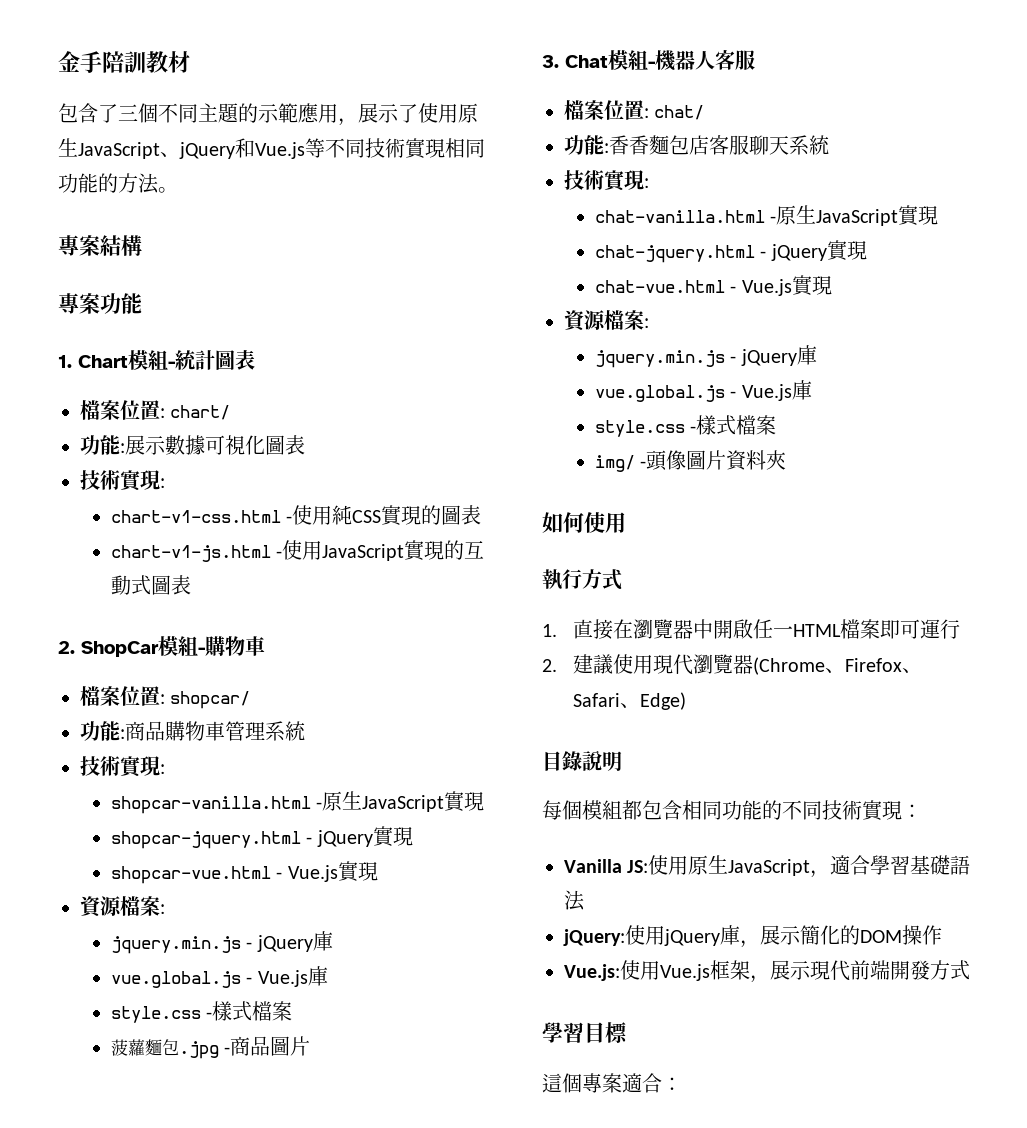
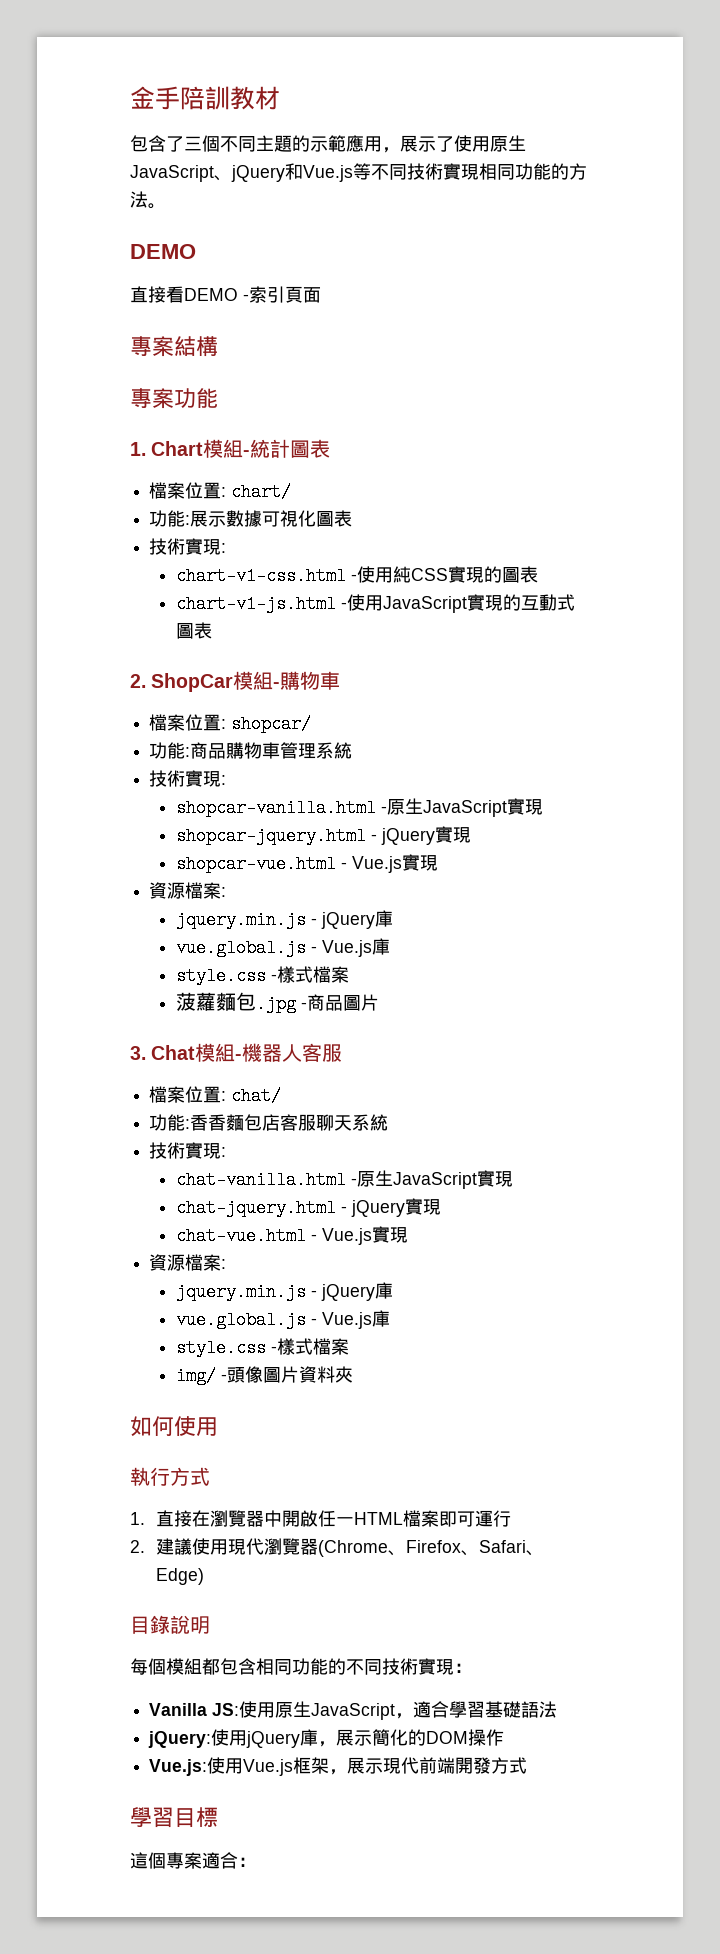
  包含了三個不同主題的示範應用，展示了使用原生JavaScript、jQuery和Vue.js等不同技術實現相同功能的方法。
+ DEMO
+ 直接看DEMO -索引頁面

